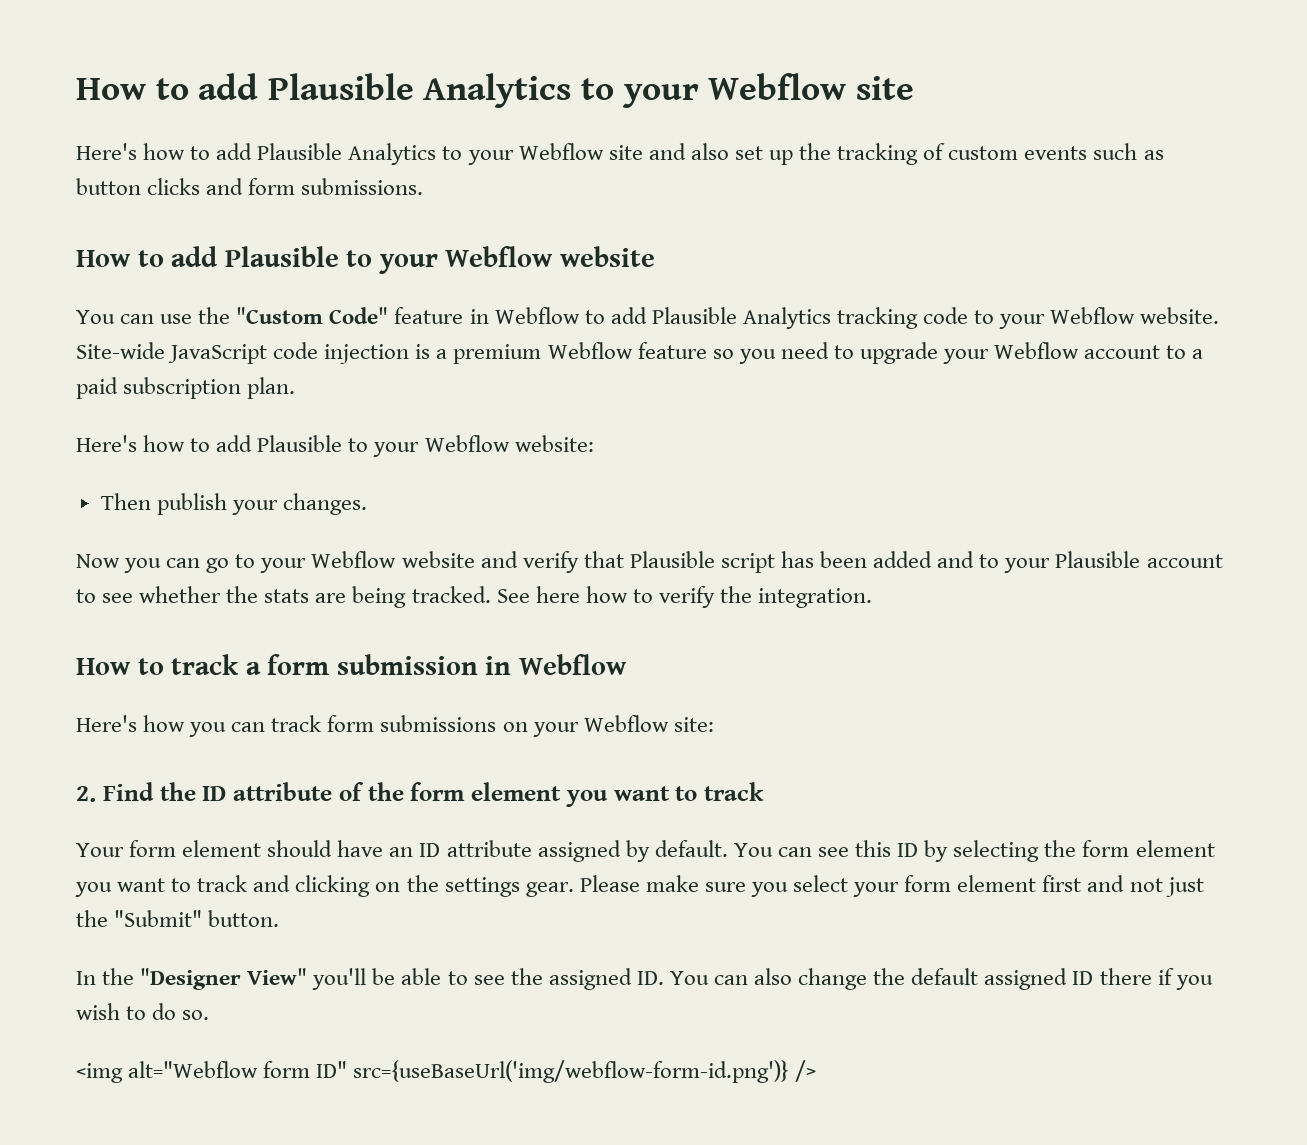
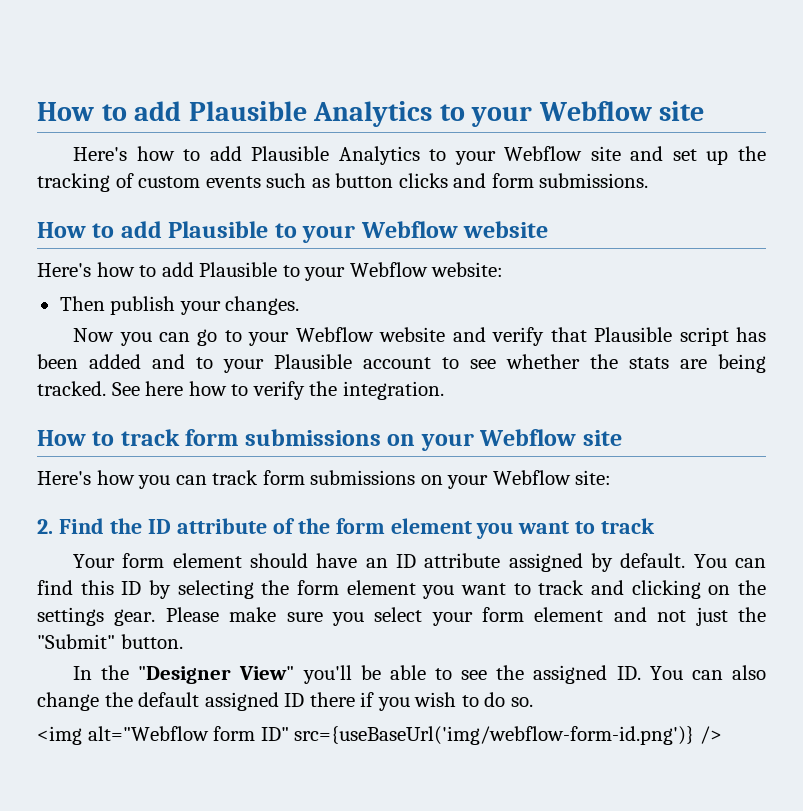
- Here's how to add Plausible Analytics to your Webflow site and also set up the tracking of custom events such as button clicks and form submissions.
+ Here's how to add Plausible Analytics to your Webflow site and set up the tracking of custom events such as button clicks and form submissions.
- You can use the "Custom Code" feature in Webflow to add Plausible Analytics tracking code to your Webflow website. Site-wide JavaScript code injection is a premium Webflow feature so you need to upgrade your Webflow account to a paid subscription plan.
- How to track a form submission in Webflow
+ How to track form submissions on your Webflow site
- You can see this ID by selecting the form element you want to track and clicking on the settings gear.
+ You can find this ID by selecting the form element you want to track and clicking on the settings gear.
- Please make sure you select your form element first and not just the "Submit" button.
+ Please make sure you select your form element and not just the "Submit" button.

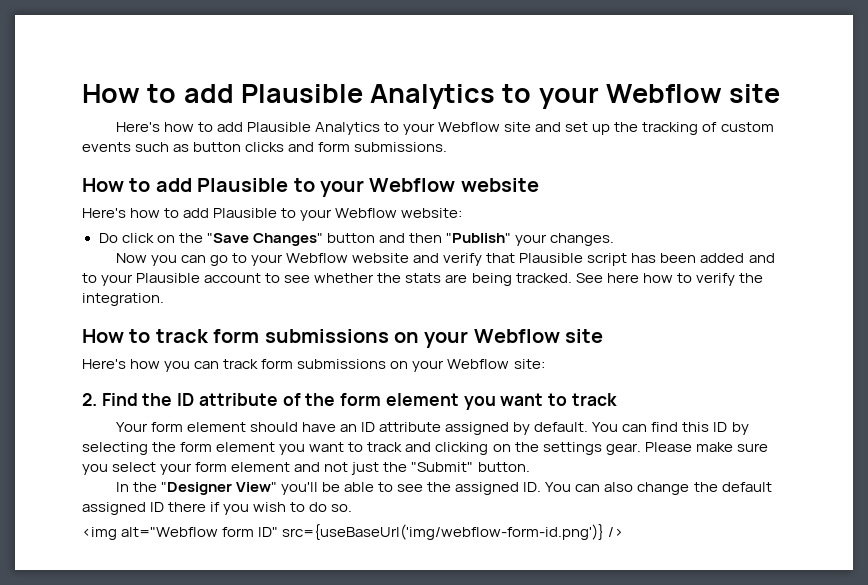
- Then publish your changes.
+ Do click on the "Save Changes" button and then "Publish" your changes.

